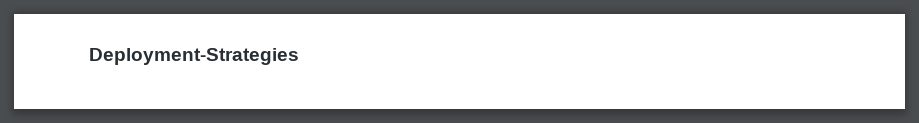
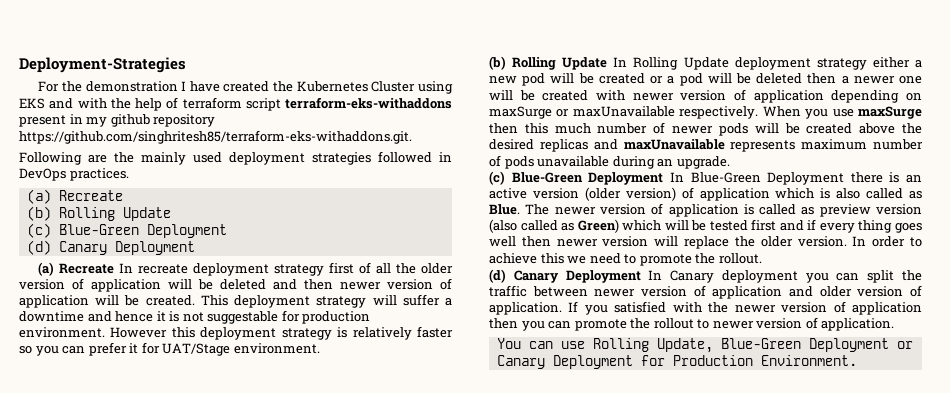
+ For the demonstration I have created the Kubernetes Cluster using EKS and with the help of terraform script terraform-eks-withaddons present in my github repository https://github.com/singhritesh85/terraform-eks-withaddons.git.
+ Following are the mainly used deployment strategies followed in DevOps practices.
+ (a) Recreate
+ (b) Rolling Update
+ (c) Blue-Green Deployment
+ (d) Canary Deployment
+ (a) Recreate In recreate deployment strategy first of all the older version of application will be deleted and then newer version of application will be created. This deployment strategy will suffer a downtime and hence it is not suggestable for production environment. However this deployment strategy is relatively faster so you can prefer it for UAT/Stage environment.
+ (b) Rolling Update In Rolling Update deployment strategy either a new pod will be created or a pod will be deleted then a newer one will be created with newer version of application depending on maxSurge or maxUnavailable respectively. When you use maxSurge then this much number of newer pods will be created above the desired replicas and maxUnavailable represents maximum number of pods unavailable during an upgrade.
+ (c) Blue-Green Deployment In Blue-Green Deployment there is an active version (older version) of application which is also called as Blue. The newer version of application is called as preview version (also called as Green) which will be tested first and if every thing goes well then newer version will replace the older version. In order to achieve this we need to promote the rollout.
+ (d) Canary Deployment In Canary deployment you can split the traffic between newer version of application and older version of application. If you satisfied with the newer version of application then you can promote the rollout to newer version of application.
+ You can use Rolling Update, Blue-Green Deployment or Canary Deployment for Production Environment.

